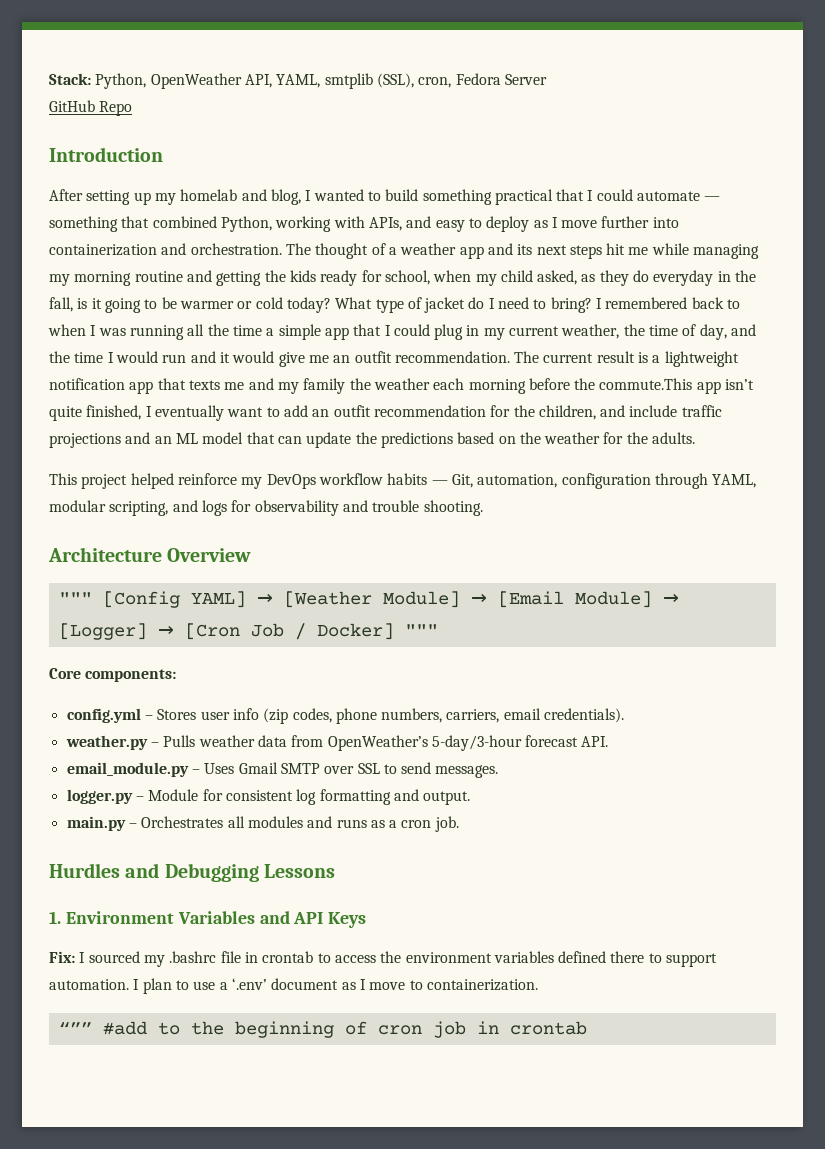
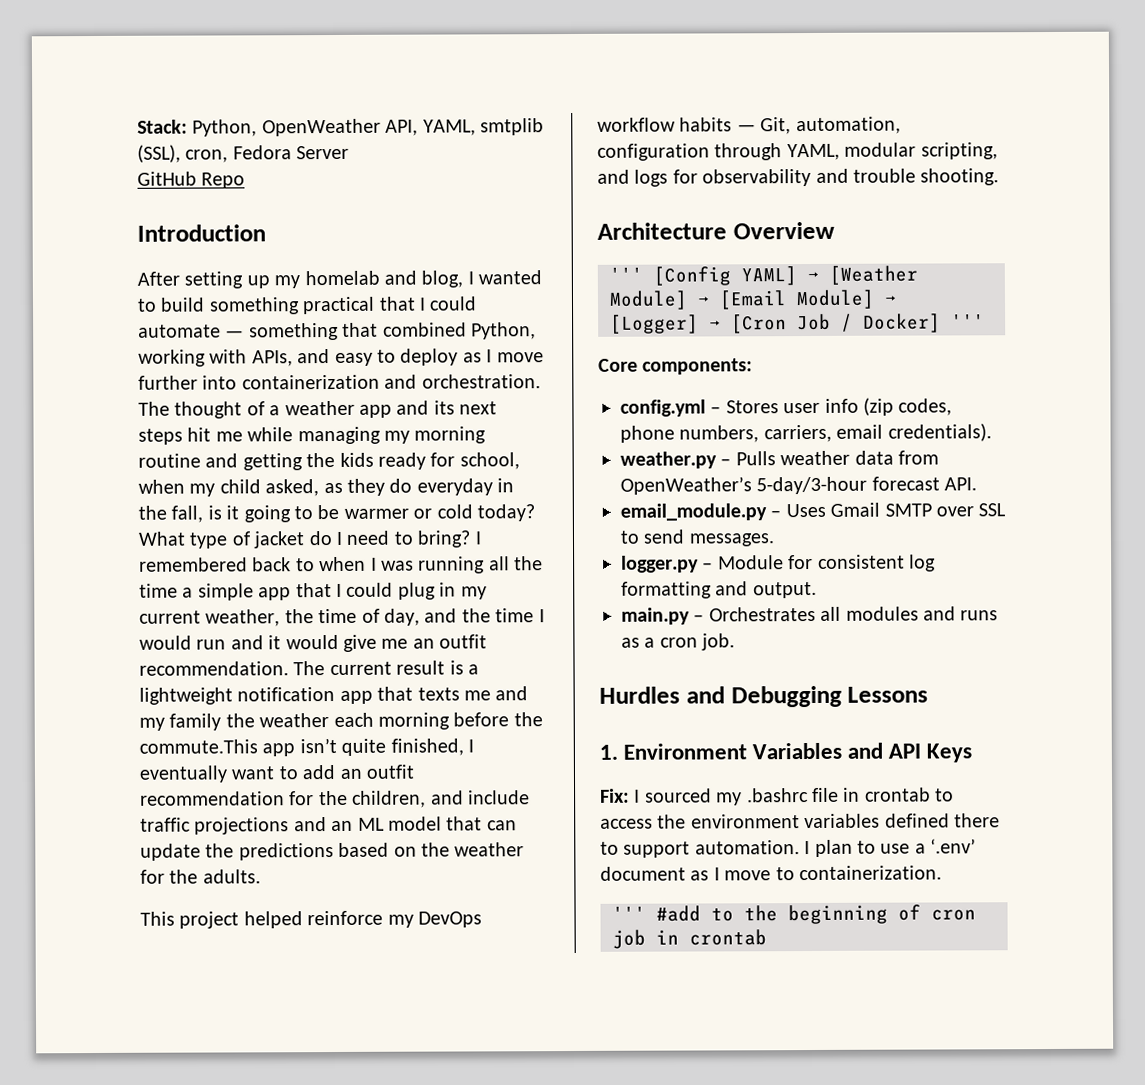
- """ [Config YAML] → [Weather Module] → [Email Module] → [Logger] → [Cron Job / Docker] """
+ ''' [Config YAML] → [Weather Module] → [Email Module] → [Logger] → [Cron Job / Docker] '''
- “”” #add to the beginning of cron job in crontab
+ ''' #add to the beginning of cron job in crontab

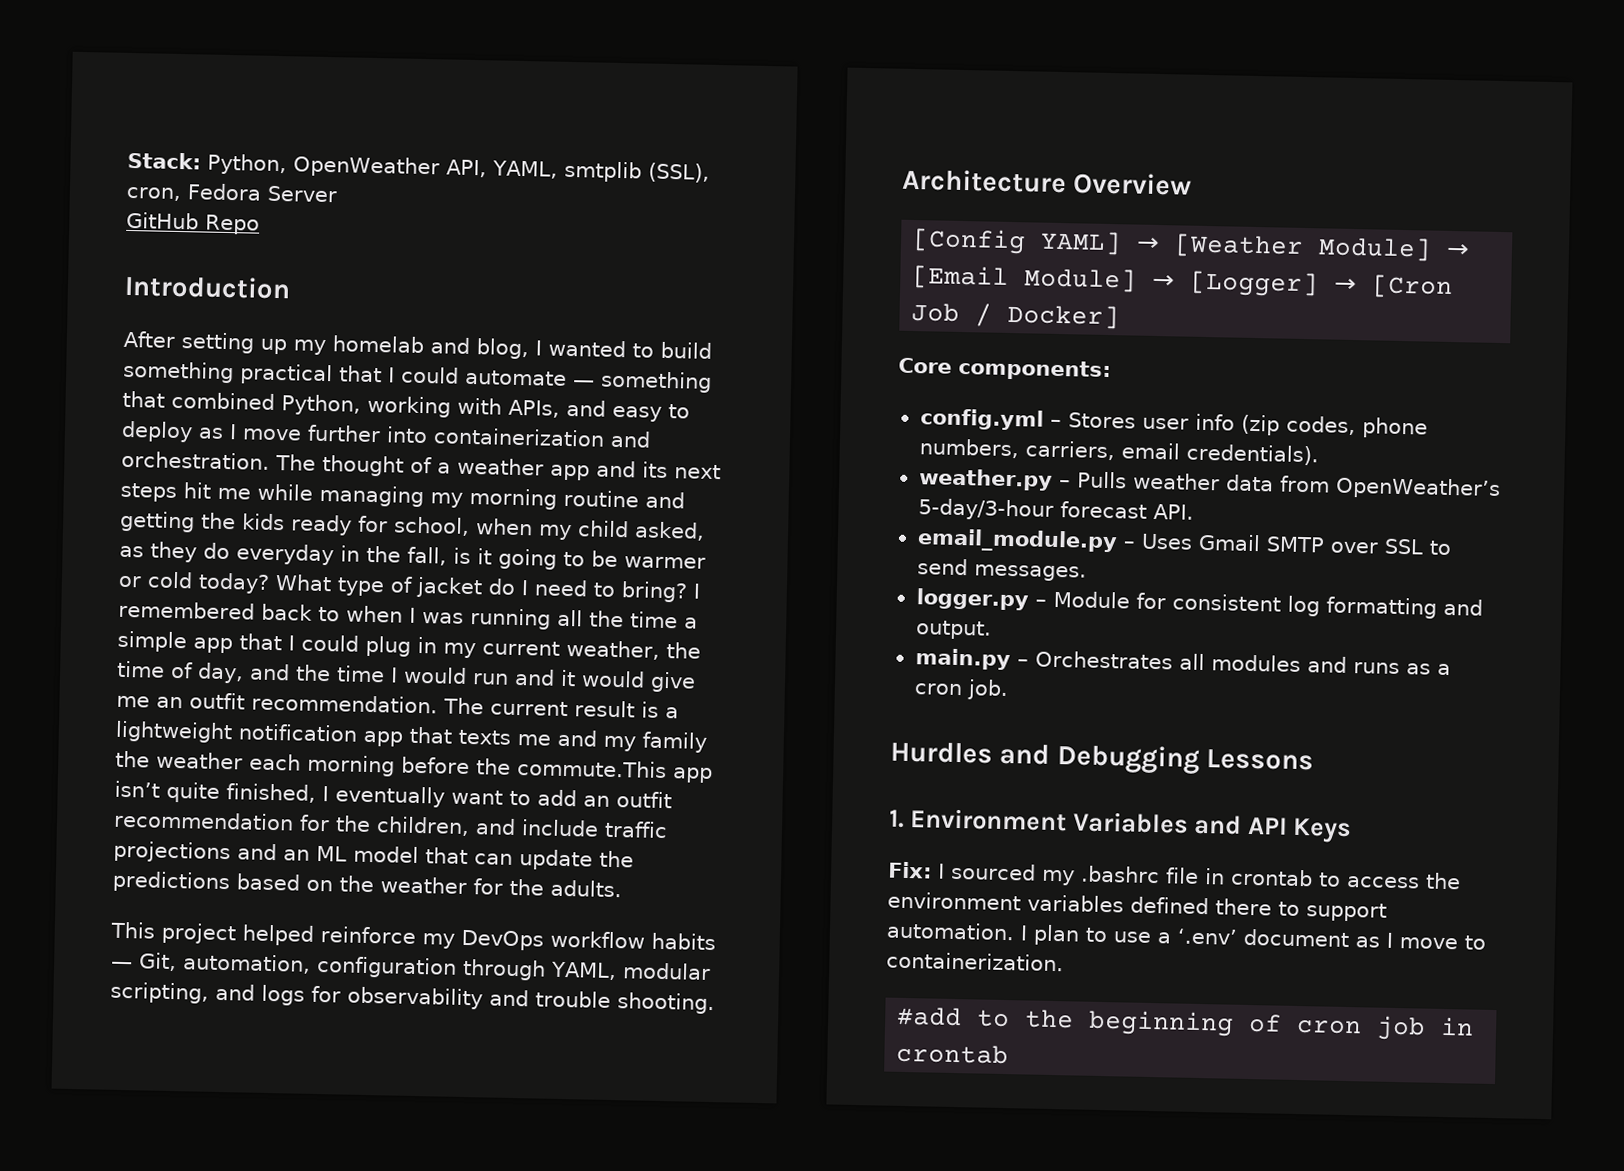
- ''' [Config YAML] → [Weather Module] → [Email Module] → [Logger] → [Cron Job / Docker] '''
+ [Config YAML] → [Weather Module] → [Email Module] → [Logger] → [Cron Job / Docker]
- ''' #add to the beginning of cron job in crontab
+ #add to the beginning of cron job in crontab

